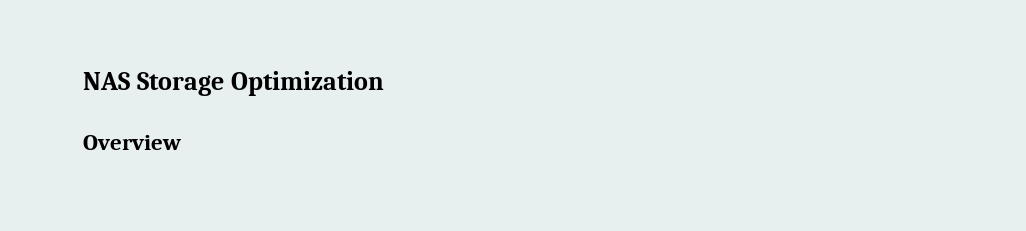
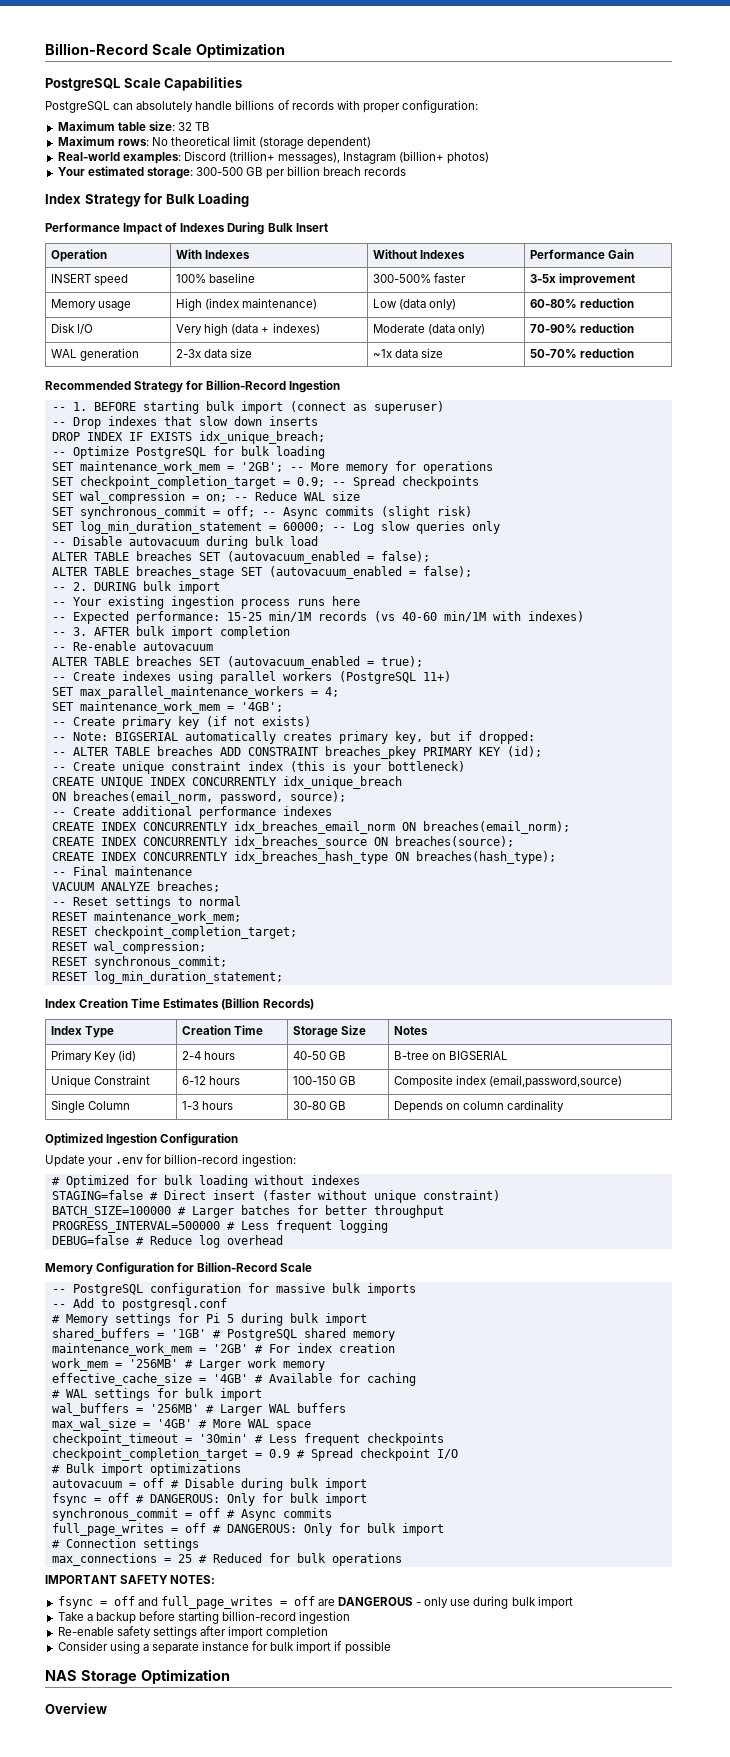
+ Billion-Record Scale Optimization
+ PostgreSQL Scale Capabilities
+ PostgreSQL can absolutely handle billions of records with proper configuration:
+ Maximum table size: 32 TB
+ Maximum rows: No theoretical limit (storage dependent)
+ Real-world examples: Discord (trillion+ messages), Instagram (billion+ photos)
+ Your estimated storage: 300-500 GB per billion breach records
+ Index Strategy for Bulk Loading
+ Performance Impact of Indexes During Bulk Insert
+ Operation | With Indexes | Without Indexes | Performance Gain
+ INSERT speed | 100% baseline | 300-500% faster | 3-5x improvement
+ Memory usage | High (index maintenance) | Low (data only) | 60-80% reduction
+ Disk I/O | Very high (data + indexes) | Moderate (data only) | 70-90% reduction
+ WAL generation | 2-3x data size | ~1x data size | 50-70% reduction
+ Recommended Strategy for Billion-Record Ingestion
+ -- 1. BEFORE starting bulk import (connect as superuser)
+ -- Drop indexes that slow down inserts
+ DROP INDEX IF EXISTS idx_unique_breach;
+ -- Optimize PostgreSQL for bulk loading
+ SET maintenance_work_mem = '2GB'; -- More memory for operations
+ SET checkpoint_completion_target = 0.9; -- Spread checkpoints
+ SET wal_compression = on; -- Reduce WAL size
+ SET synchronous_commit = off; -- Async commits (slight risk)
+ SET log_min_duration_statement = 60000; -- Log slow queries only
+ -- Disable autovacuum during bulk load
+ ALTER TABLE breaches SET (autovacuum_enabled = false);
+ ALTER TABLE breaches_stage SET (autovacuum_enabled = false);
+ -- 2. DURING bulk import
+ -- Your existing ingestion process runs here
+ -- Expected performance: 15-25 min/1M records (vs 40-60 min/1M with indexes)
+ -- 3. AFTER bulk import completion
+ -- Re-enable autovacuum
+ ALTER TABLE breaches SET (autovacuum_enabled = true);
+ -- Create indexes using parallel workers (PostgreSQL 11+)
+ SET max_parallel_maintenance_workers = 4;
+ SET maintenance_work_mem = '4GB';
+ -- Create primary key (if not exists)
+ -- Note: BIGSERIAL automatically creates primary key, but if dropped:
+ -- ALTER TABLE breaches ADD CONSTRAINT breaches_pkey PRIMARY KEY (id);
+ -- Create unique constraint index (this is your bottleneck)
+ CREATE UNIQUE INDEX CONCURRENTLY idx_unique_breach
+ ON breaches(email_norm, password, source);
+ -- Create additional performance indexes
+ CREATE INDEX CONCURRENTLY idx_breaches_email_norm ON breaches(email_norm);
+ CREATE INDEX CONCURRENTLY idx_breaches_source ON breaches(source);
+ CREATE INDEX CONCURRENTLY idx_breaches_hash_type ON breaches(hash_type);
+ -- Final maintenance
+ VACUUM ANALYZE breaches;
+ -- Reset settings to normal
+ RESET maintenance_work_mem;
+ RESET checkpoint_completion_target;
+ RESET wal_compression;
+ RESET synchronous_commit;
+ RESET log_min_duration_statement;
+ Index Creation Time Estimates (Billion Records)
+ Index Type | Creation Time | Storage Size | Notes
+ Primary Key (id) | 2-4 hours | 40-50 GB | B-tree on BIGSERIAL
+ Unique Constraint | 6-12 hours | 100-150 GB | Composite index (email,password,source)
+ Single Column | 1-3 hours | 30-80 GB | Depends on column cardinality
+ Optimized Ingestion Configuration
+ Update your .env for billion-record ingestion:
+ # Optimized for bulk loading without indexes
+ STAGING=false # Direct insert (faster without unique constraint)
+ BATCH_SIZE=100000 # Larger batches for better throughput
+ PROGRESS_INTERVAL=500000 # Less frequent logging
+ DEBUG=false # Reduce log overhead
+ Memory Configuration for Billion-Record Scale
+ -- PostgreSQL configuration for massive bulk imports
+ -- Add to postgresql.conf
+ # Memory settings for Pi 5 during bulk import
+ shared_buffers = '1GB' # PostgreSQL shared memory
+ maintenance_work_mem = '2GB' # For index creation
+ work_mem = '256MB' # Larger work memory
+ effective_cache_size = '4GB' # Available for caching
+ # WAL settings for bulk import
+ wal_buffers = '256MB' # Larger WAL buffers
+ max_wal_size = '4GB' # More WAL space
+ checkpoint_timeout = '30min' # Less frequent checkpoints
+ checkpoint_completion_target = 0.9 # Spread checkpoint I/O
+ # Bulk import optimizations
+ autovacuum = off # Disable during bulk import
+ fsync = off # DANGEROUS: Only for bulk import
+ synchronous_commit = off # Async commits
+ full_page_writes = off # DANGEROUS: Only for bulk import
+ # Connection settings
+ max_connections = 25 # Reduced for bulk operations
+ IMPORTANT SAFETY NOTES:
+ fsync = off and full_page_writes = off are DANGEROUS - only use during bulk import
+ Take a backup before starting billion-record ingestion
+ Re-enable safety settings after import completion
+ Consider using a separate instance for bulk import if possible

